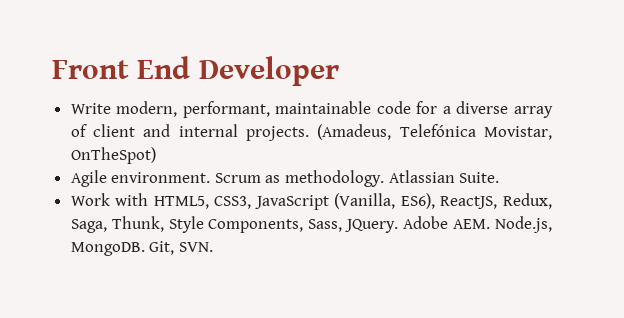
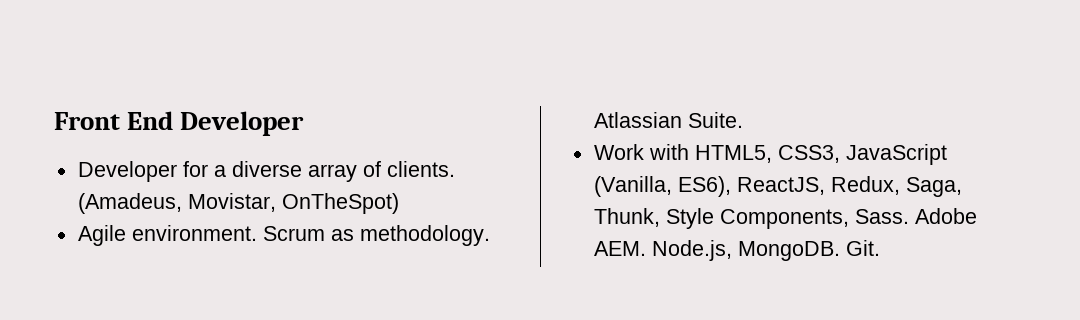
- Write modern, performant, maintainable code for a diverse array of client and internal projects. (Amadeus, Telefónica Movistar, OnTheSpot)
+ Developer for a diverse array of clients. (Amadeus, Movistar, OnTheSpot)
- Work with HTML5, CSS3, JavaScript (Vanilla, ES6), ReactJS, Redux, Saga, Thunk, Style Components, Sass, JQuery.
+ Work with HTML5, CSS3, JavaScript (Vanilla, ES6), ReactJS, Redux, Saga, Thunk, Style Components, Sass.
- Git, SVN.
+ Git.

